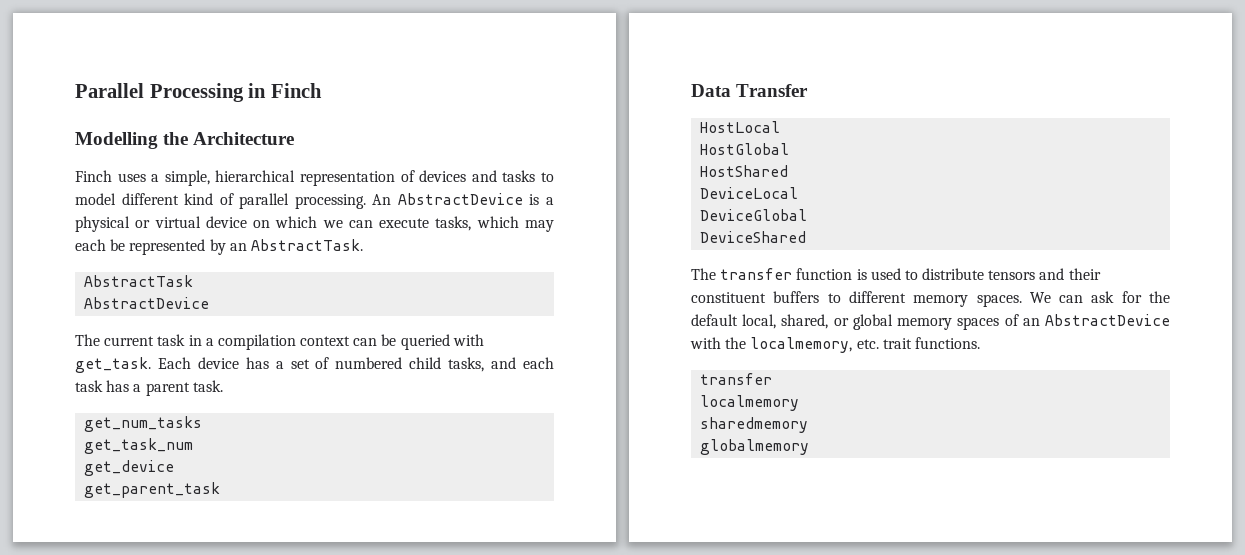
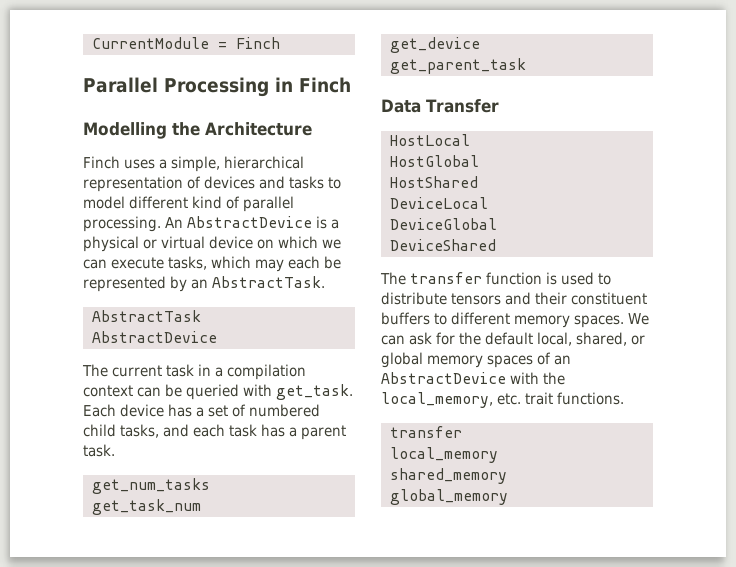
+ CurrentModule = Finch
- We can ask for the default local, shared, or global memory spaces of an AbstractDevice with the localmemory, etc. trait functions.
+ We can ask for the default local, shared, or global memory spaces of an AbstractDevice with the local_memory, etc. trait functions.
- localmemory
- sharedmemory
- globalmemory
+ local_memory
+ shared_memory
+ global_memory

